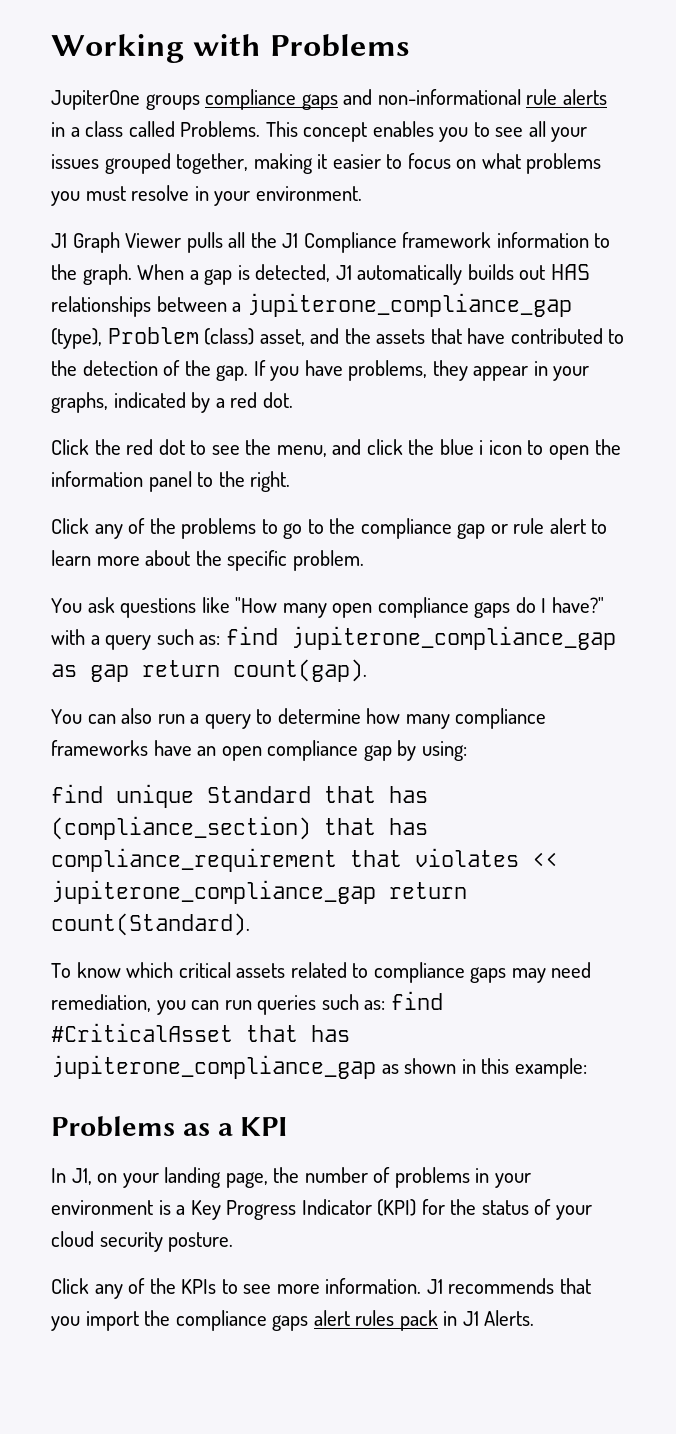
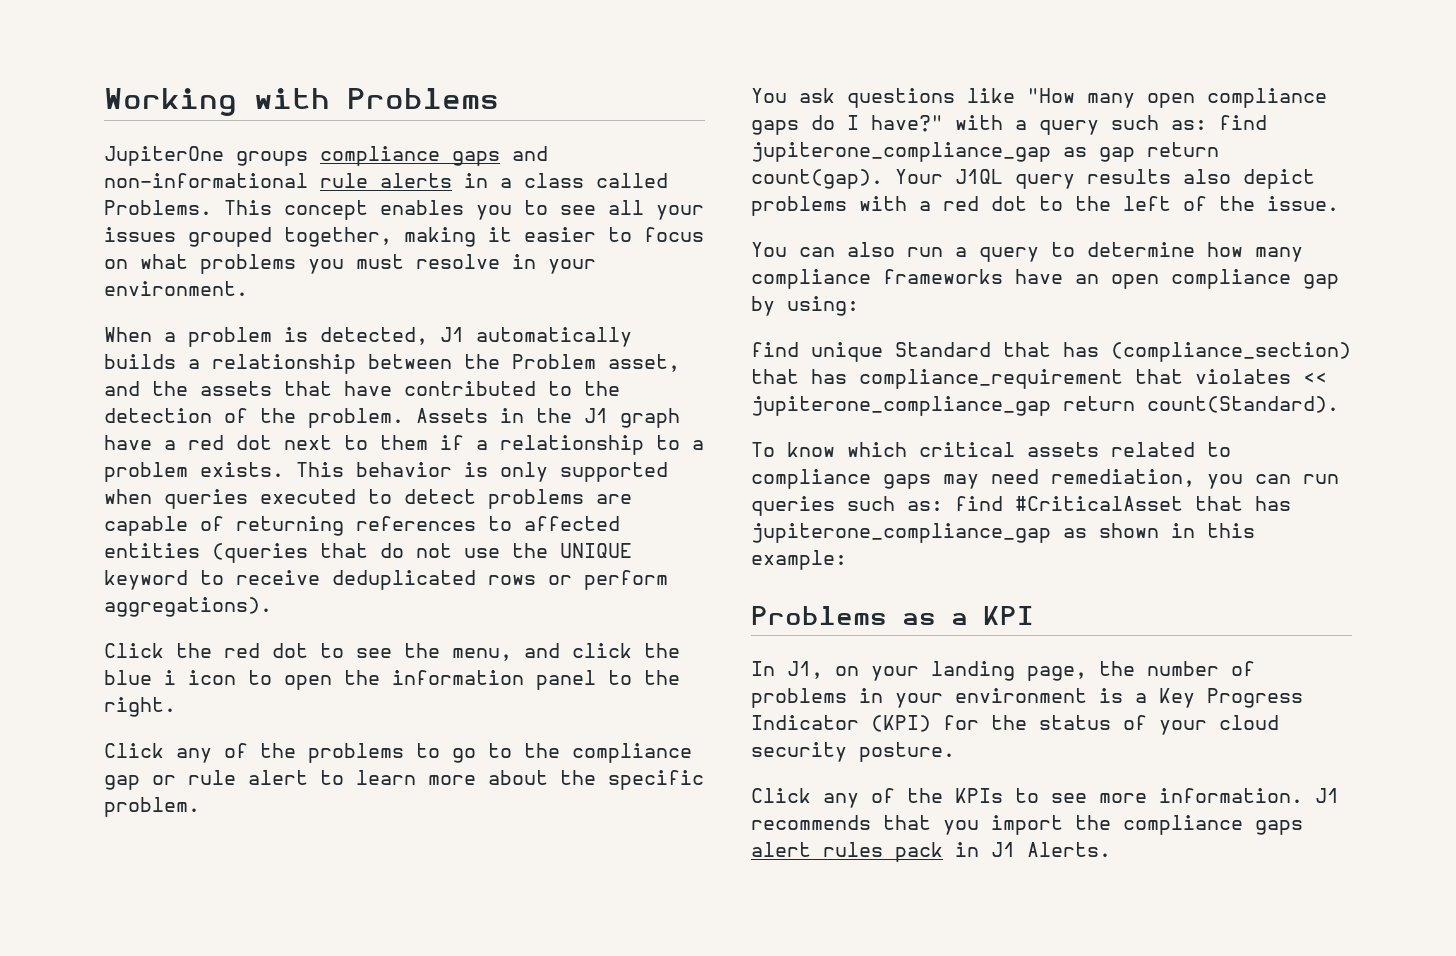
- J1 Graph Viewer pulls all the J1 Compliance framework information to the graph. When a gap is detected, J1 automatically builds out HAS relationships between a jupiterone_compliance_gap (type), Problem (class) asset, and the assets that have contributed to the detection of the gap. If you have problems, they appear in your graphs, indicated by a red dot.
+ When a problem is detected, J1 automatically builds a relationship between the Problem asset, and the assets that have contributed to the detection of the problem. Assets in the J1 graph have a red dot next to them if a relationship to a problem exists. This behavior is only supported when queries executed to detect problems are capable of returning references to affected entities (queries that do not use the UNIQUE keyword to receive deduplicated rows or perform aggregations).
+ Your J1QL query results also depict problems with a red dot to the left of the issue.

